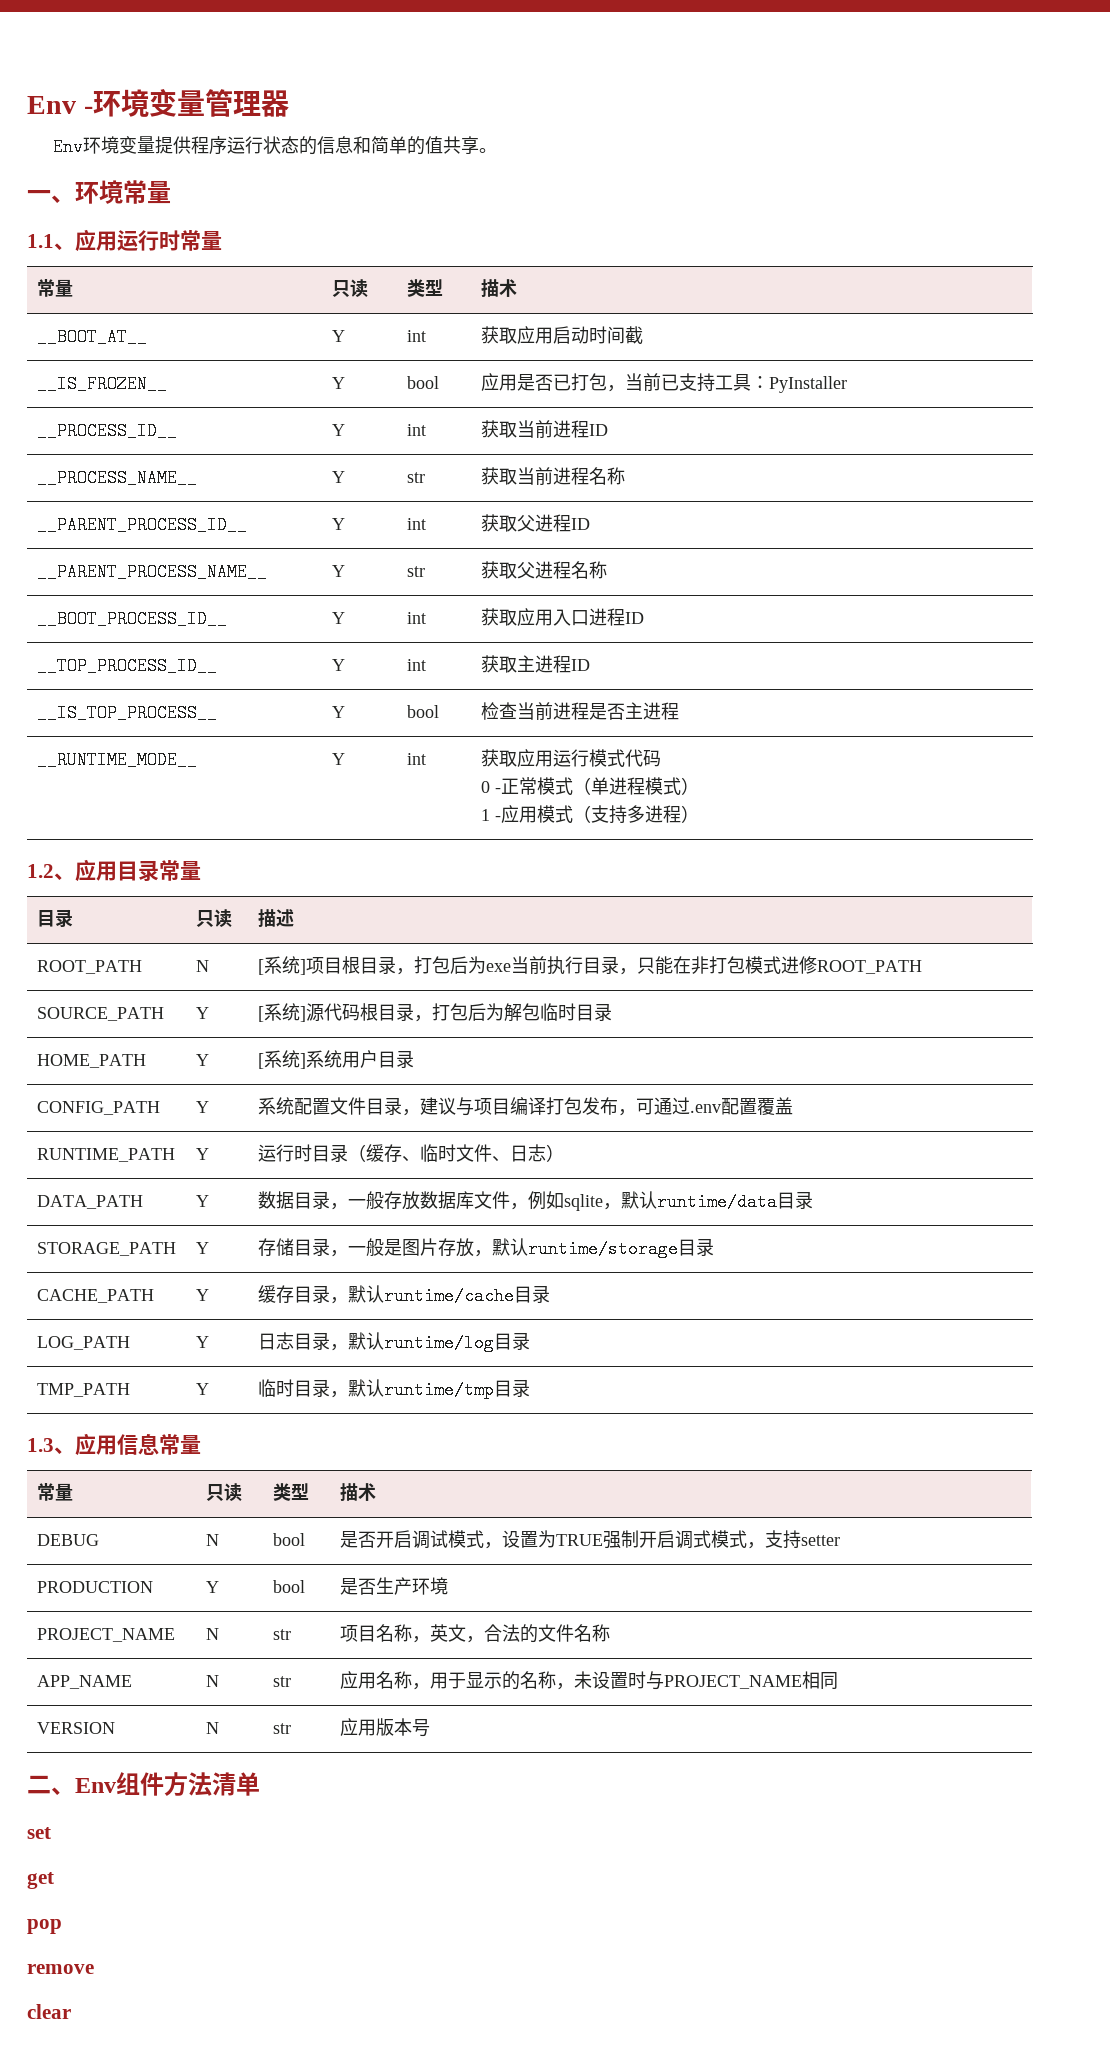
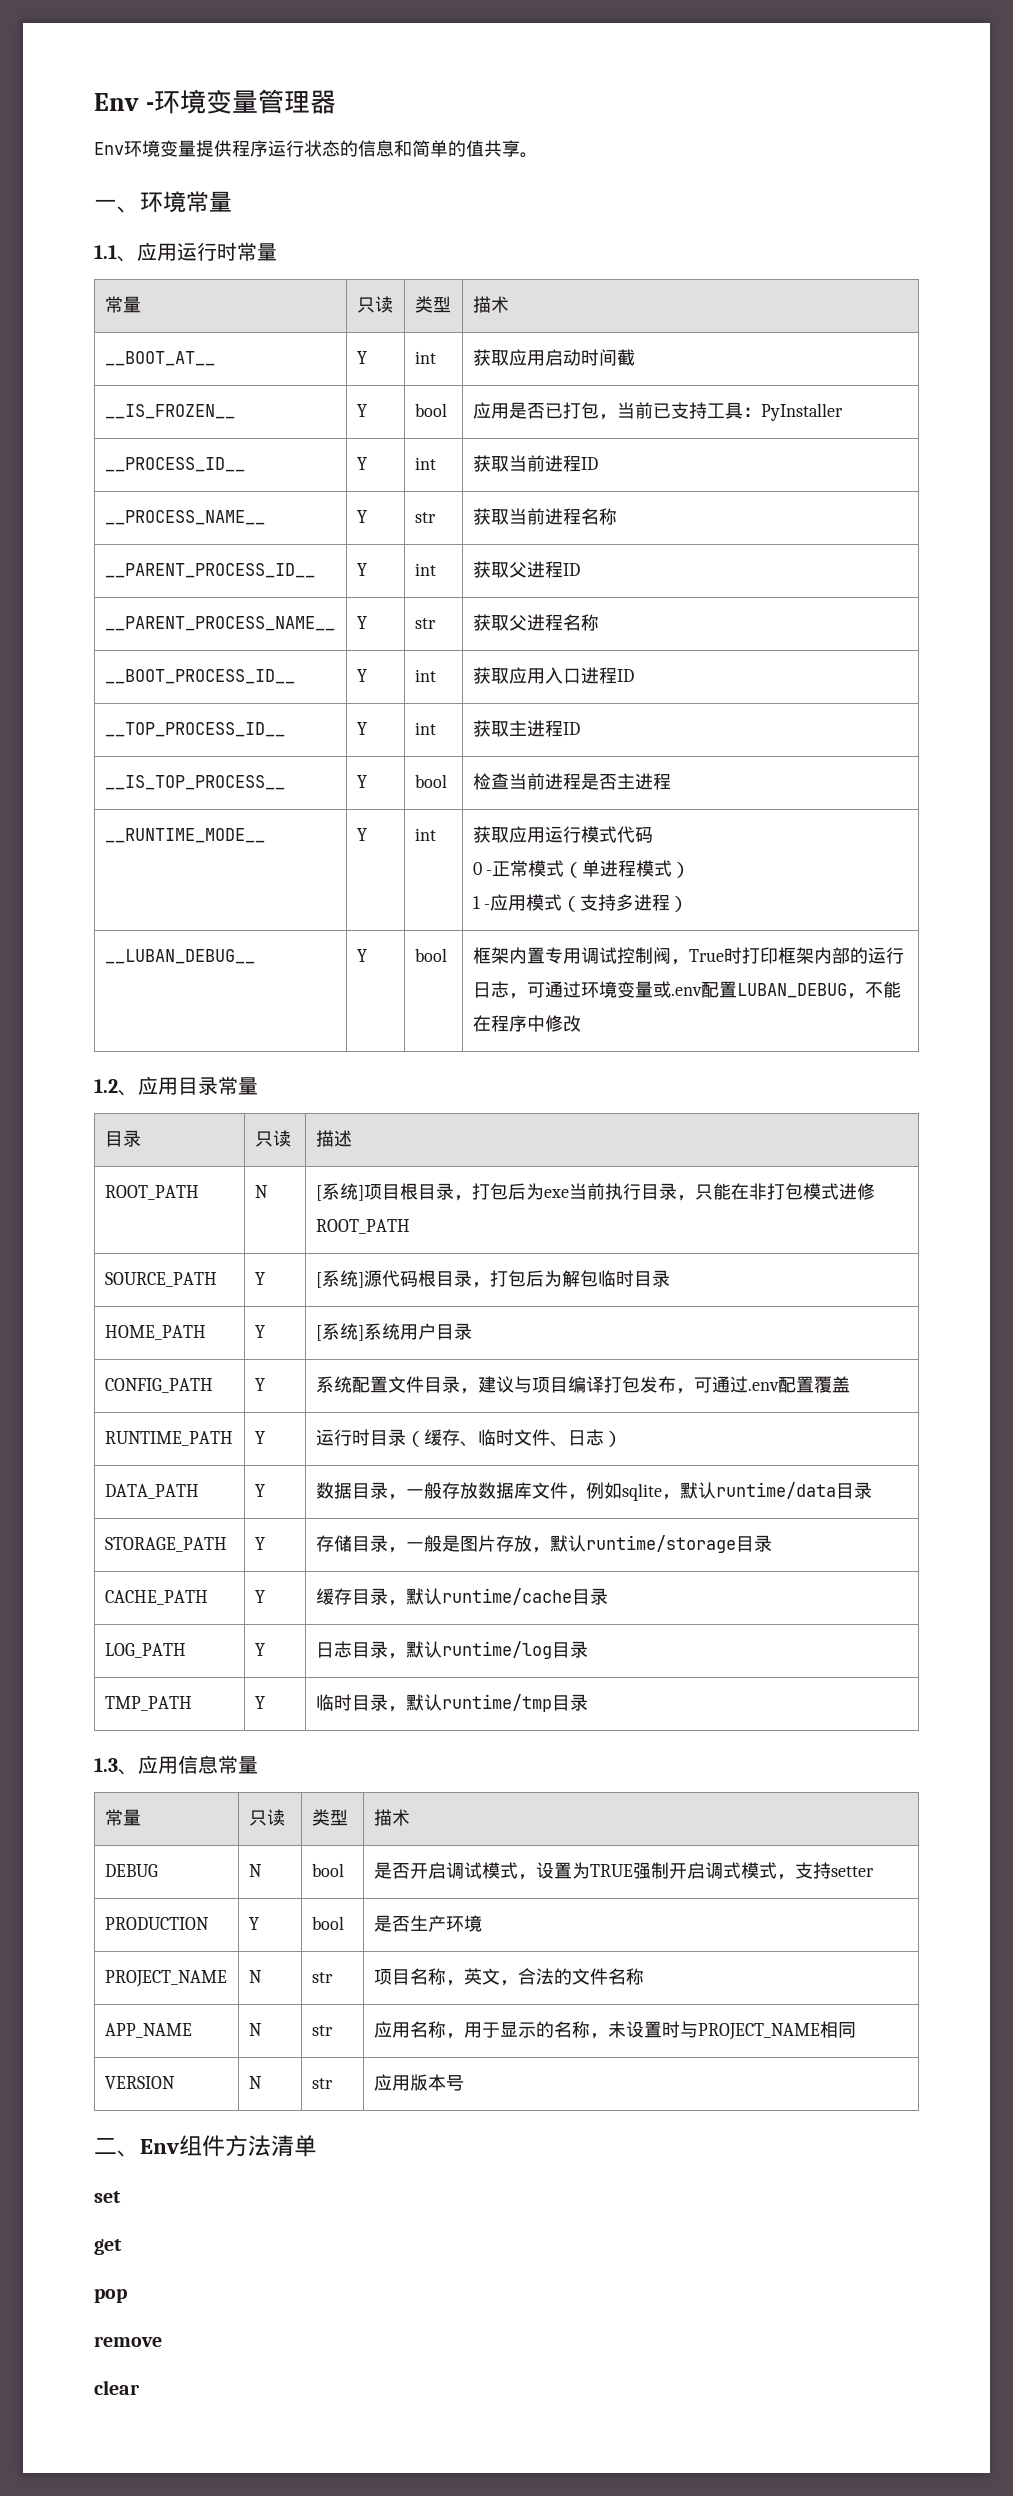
+ __LUBAN_DEBUG__ | Y | bool | 框架内置专用调试控制阀，True时打印框架内部的运行日志，可通过环境变量或.env配置LUBAN_DEBUG，不能在程序中修改

